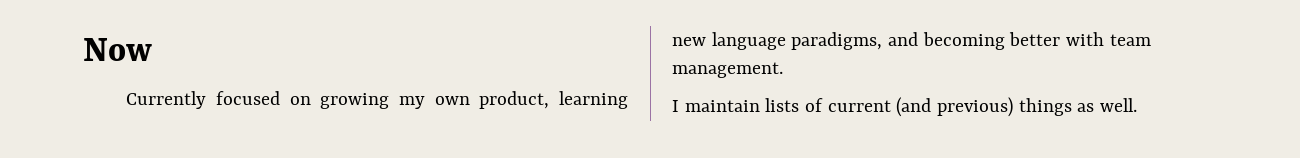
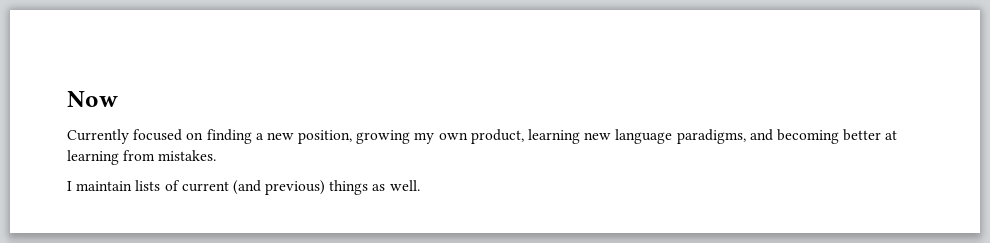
- Currently focused on growing my own product, learning new language paradigms, and becoming better with team management.
+ Currently focused on finding a new position, growing my own product, learning new language paradigms, and becoming better at learning from mistakes.

